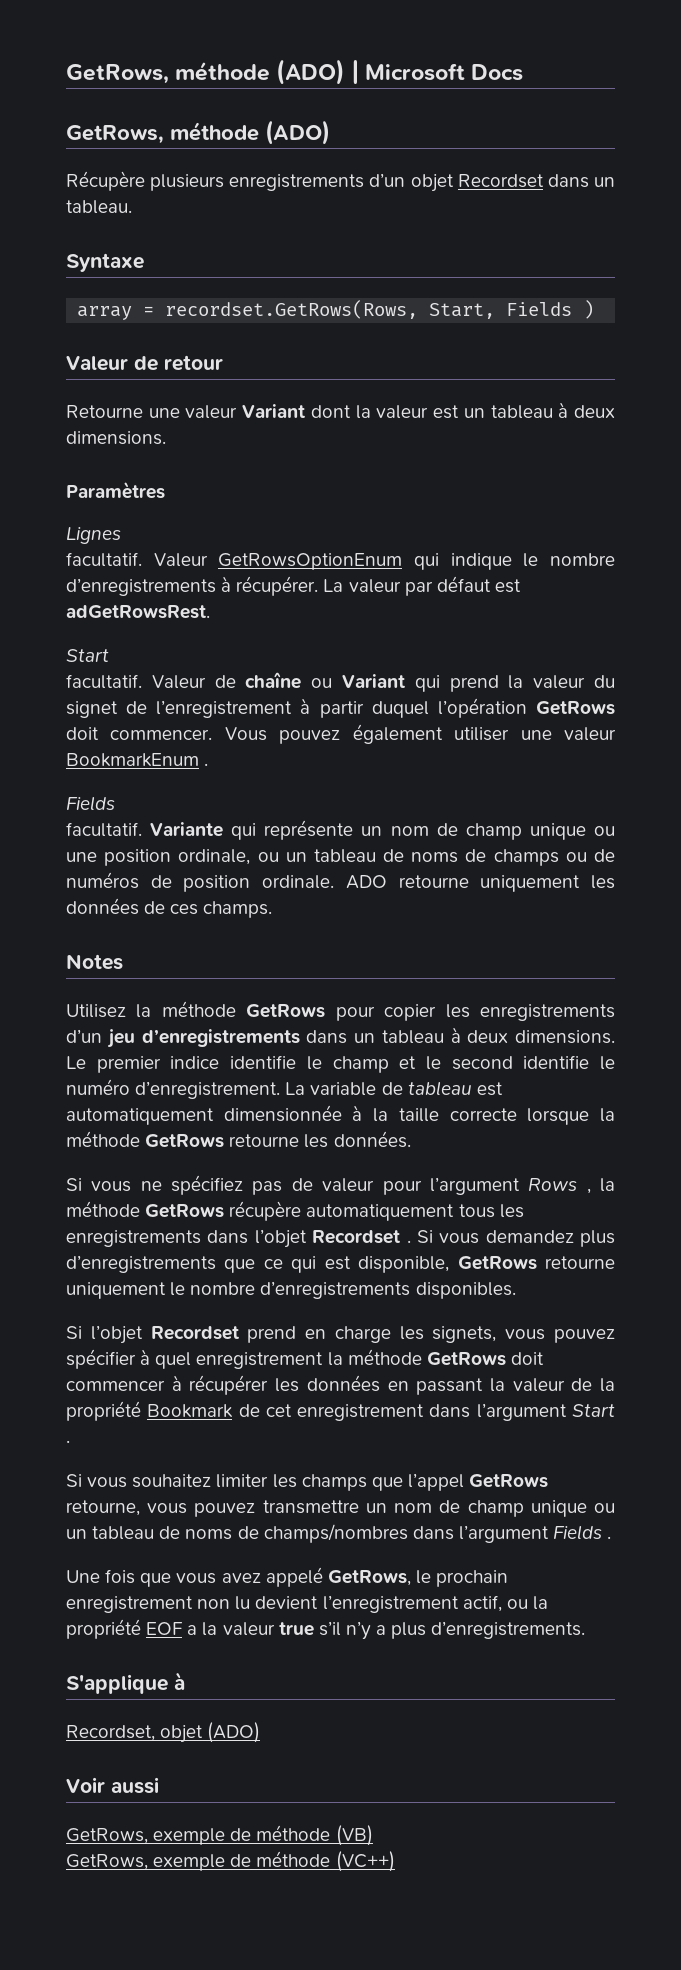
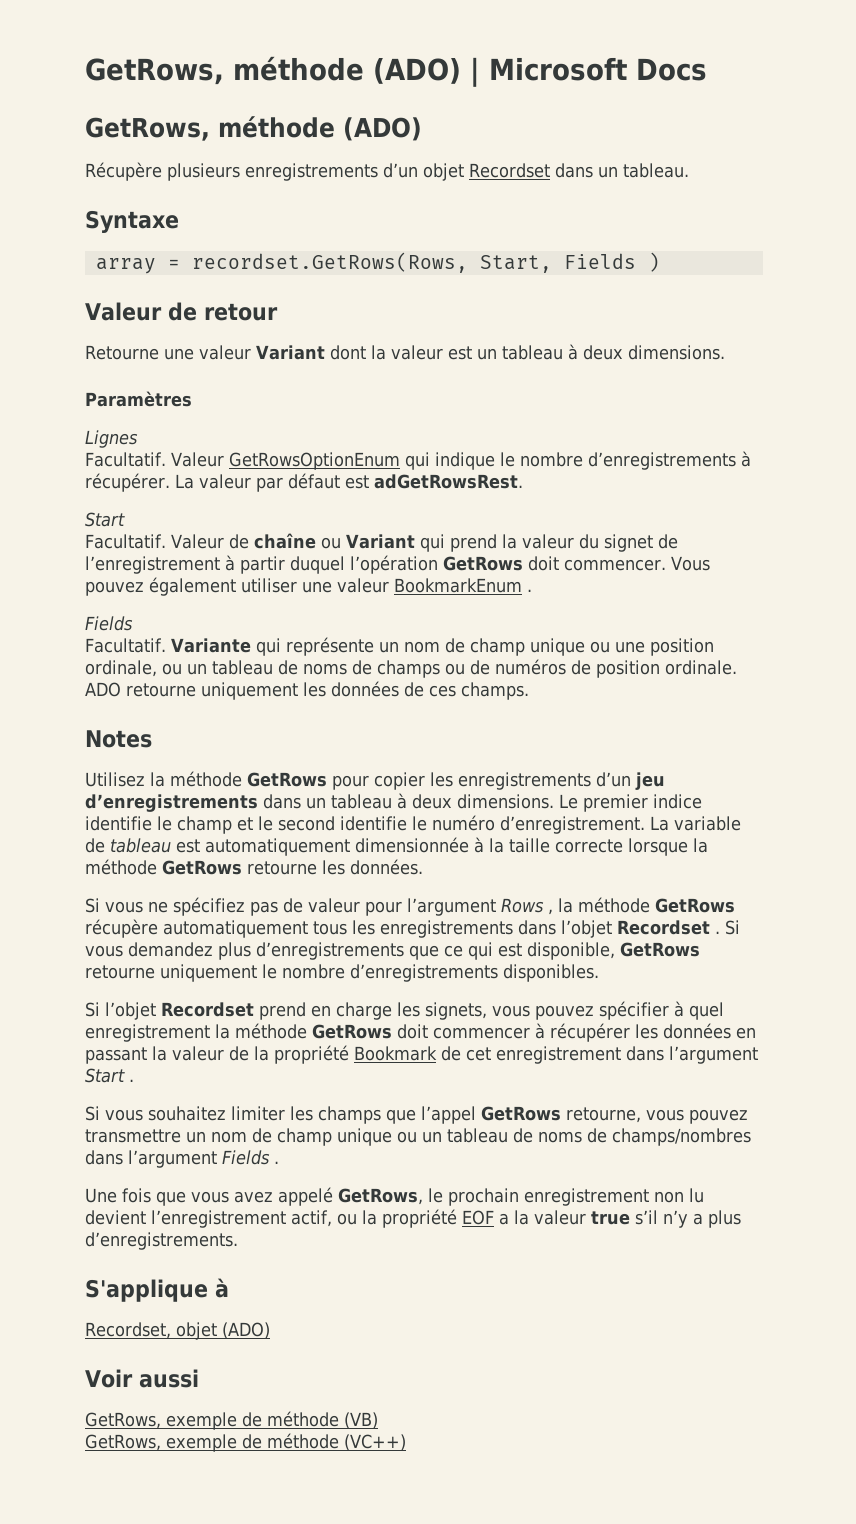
  Lignes
- facultatif.
+ Facultatif.
  La valeur par défaut est adGetRowsRest.
  Start
- facultatif.
+ Facultatif.
  Vous pouvez également utiliser une valeur BookmarkEnum .
  Fields
- facultatif.
+ Facultatif.

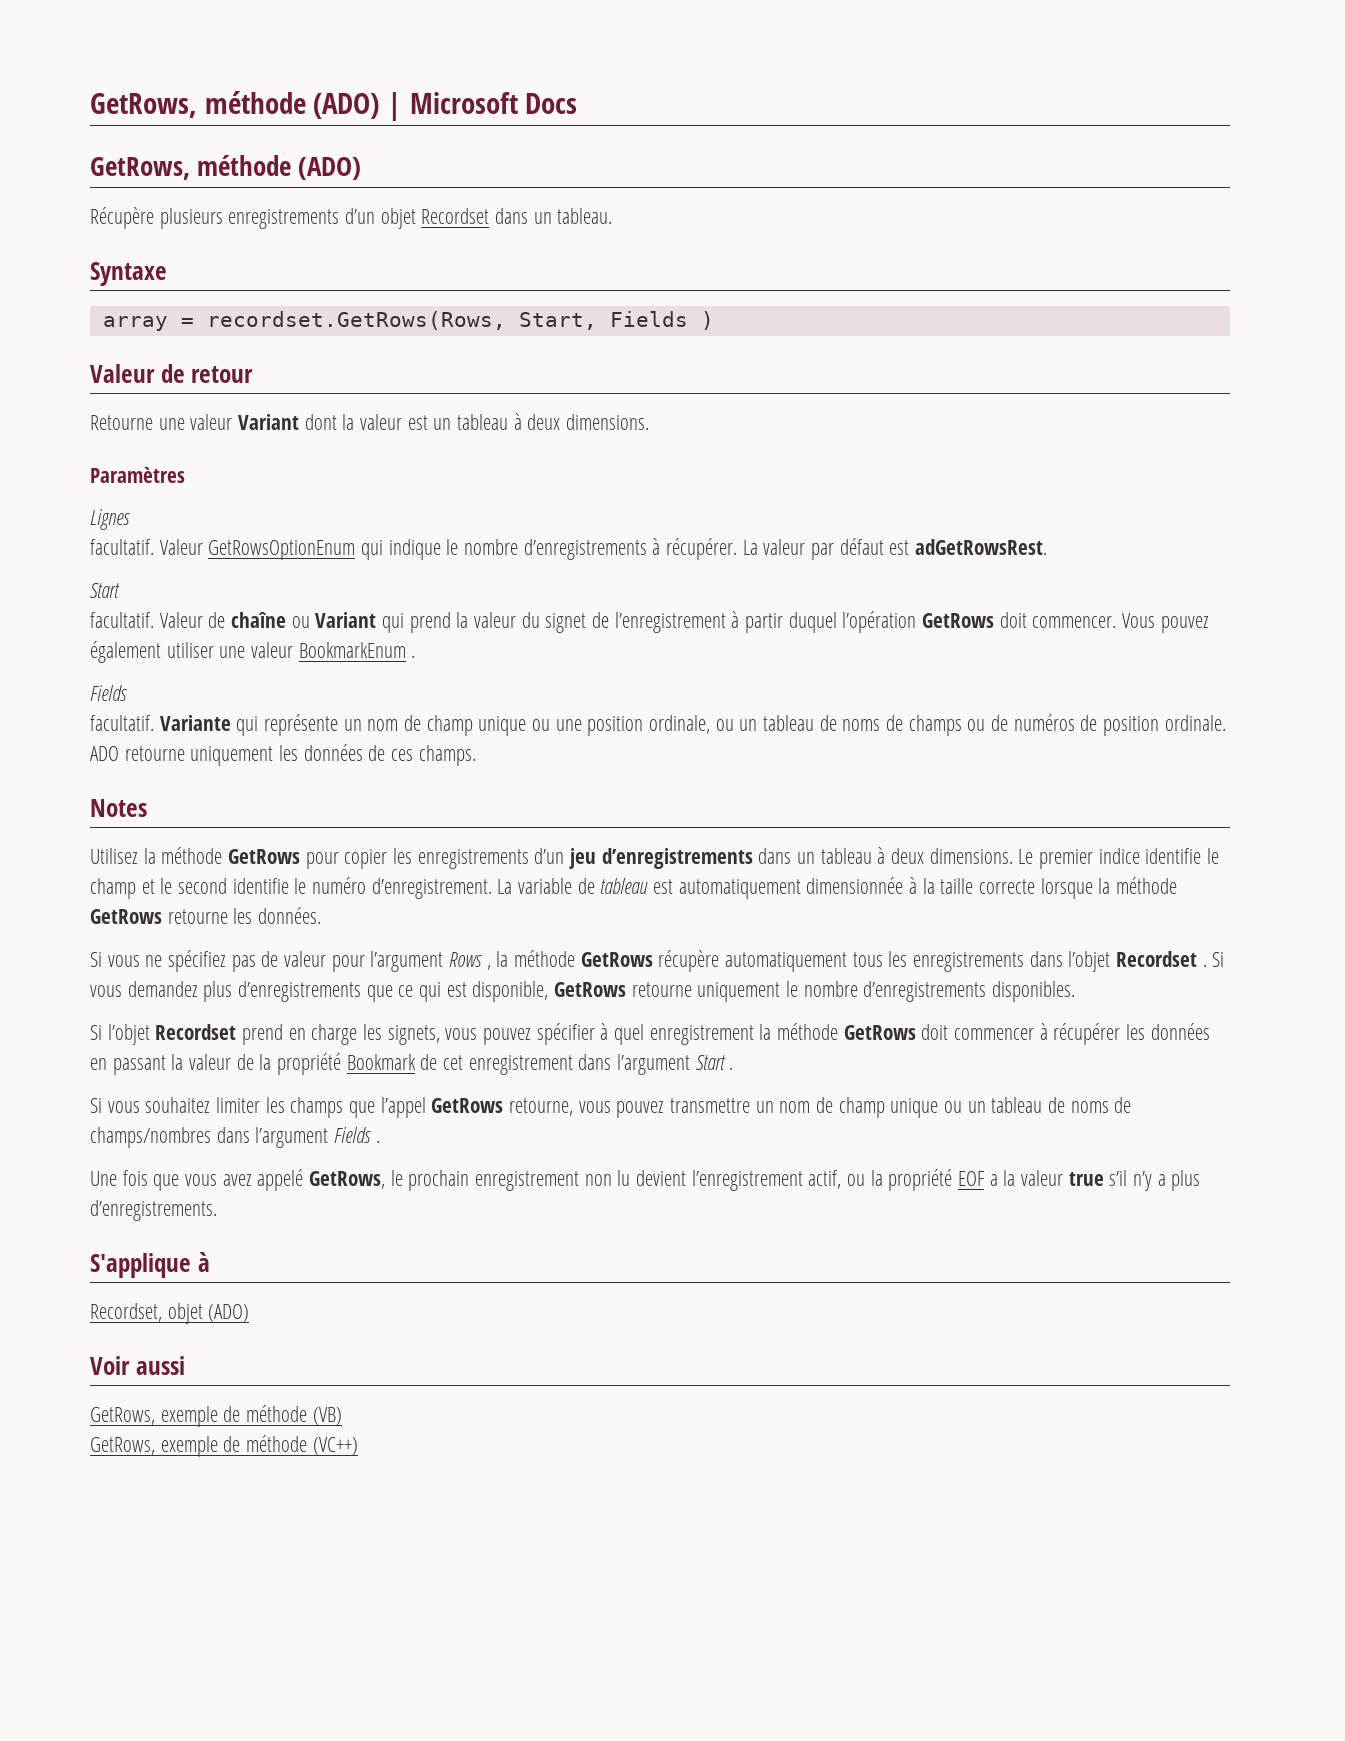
  Lignes
- Facultatif.
+ facultatif.
  La valeur par défaut est adGetRowsRest.
  Start
- Facultatif.
+ facultatif.
  Vous pouvez également utiliser une valeur BookmarkEnum .
  Fields
- Facultatif.
+ facultatif.

